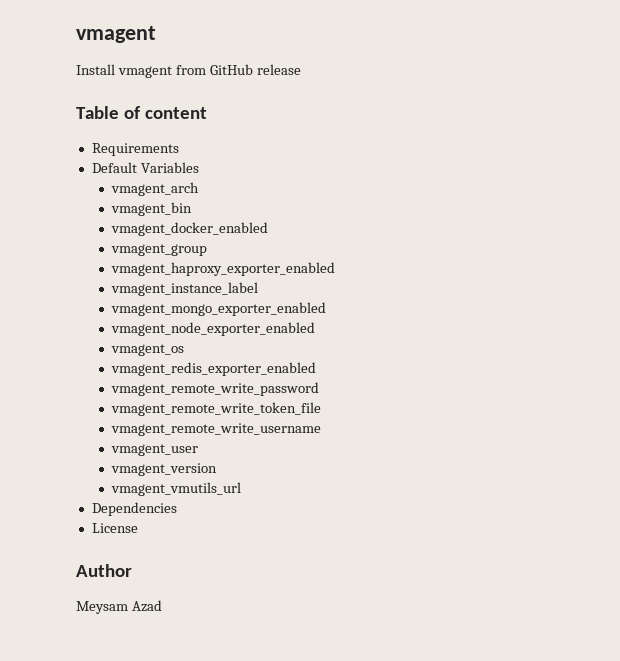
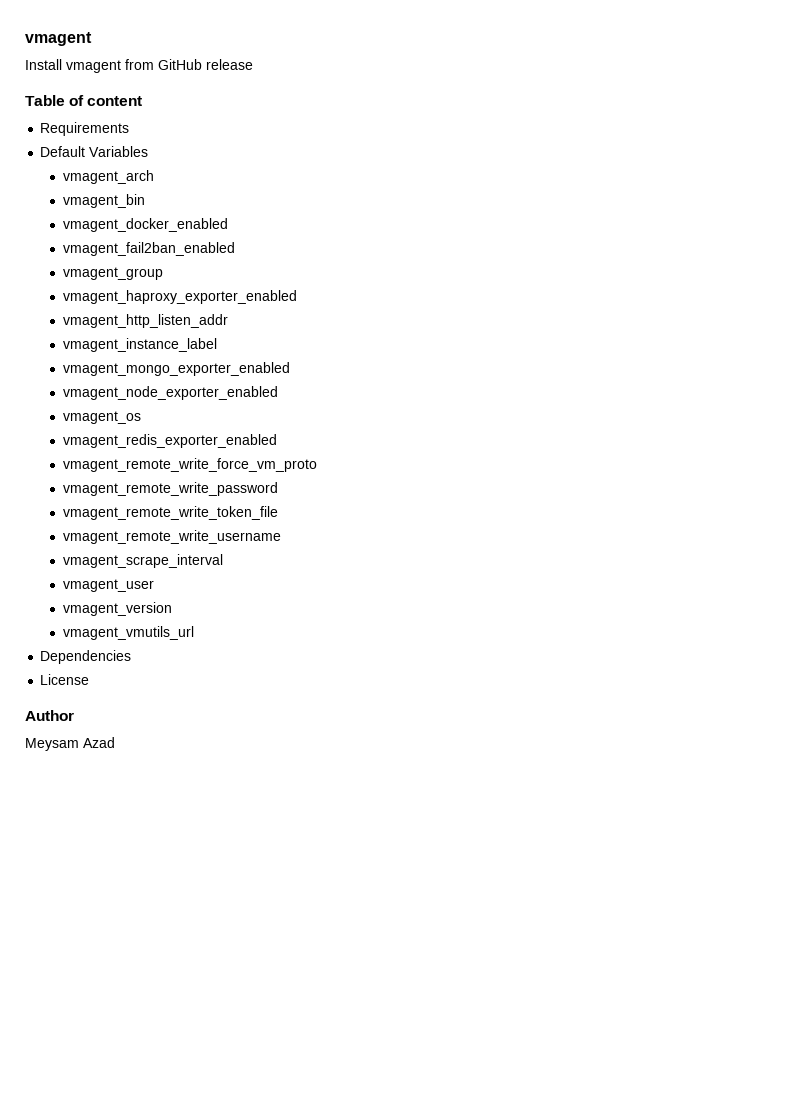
+ vmagent_fail2ban_enabled
+ vmagent_http_listen_addr
+ vmagent_remote_write_force_vm_proto
+ vmagent_scrape_interval

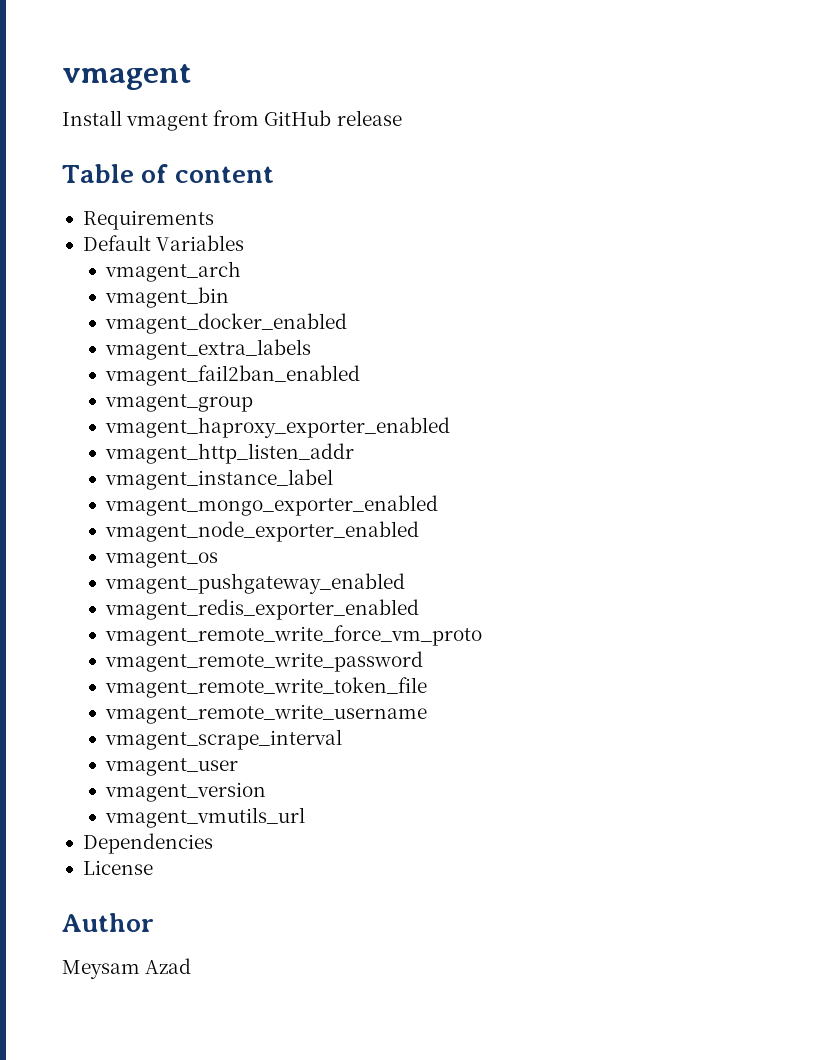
+ vmagent_extra_labels
+ vmagent_pushgateway_enabled

